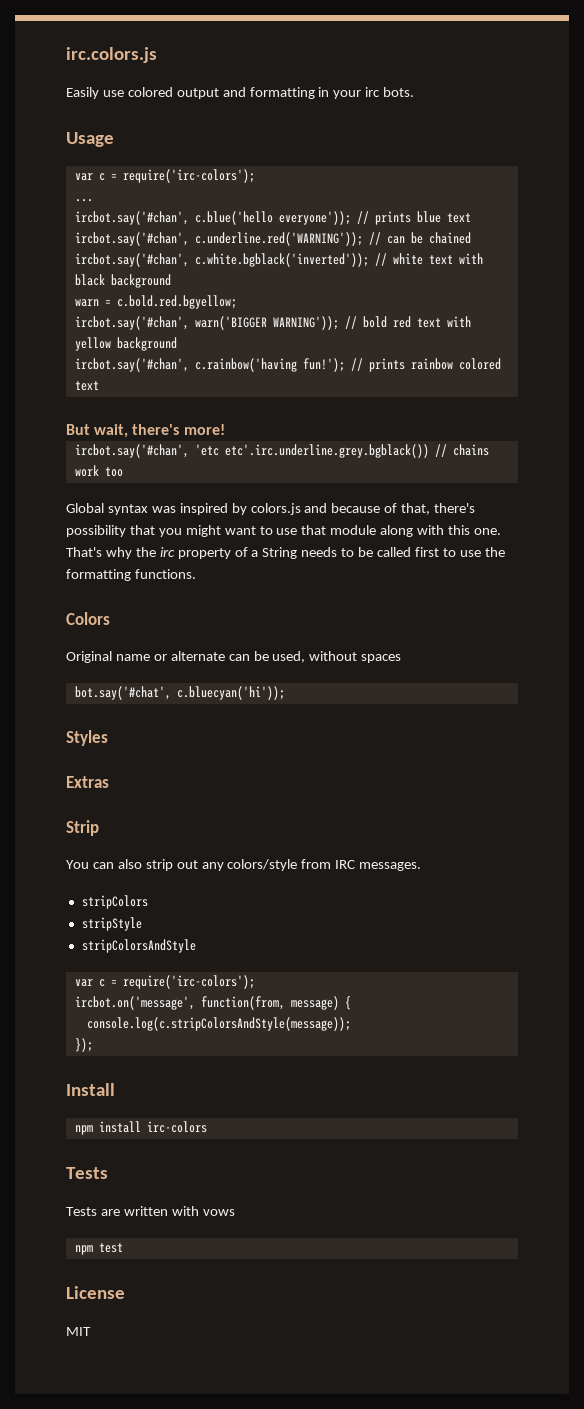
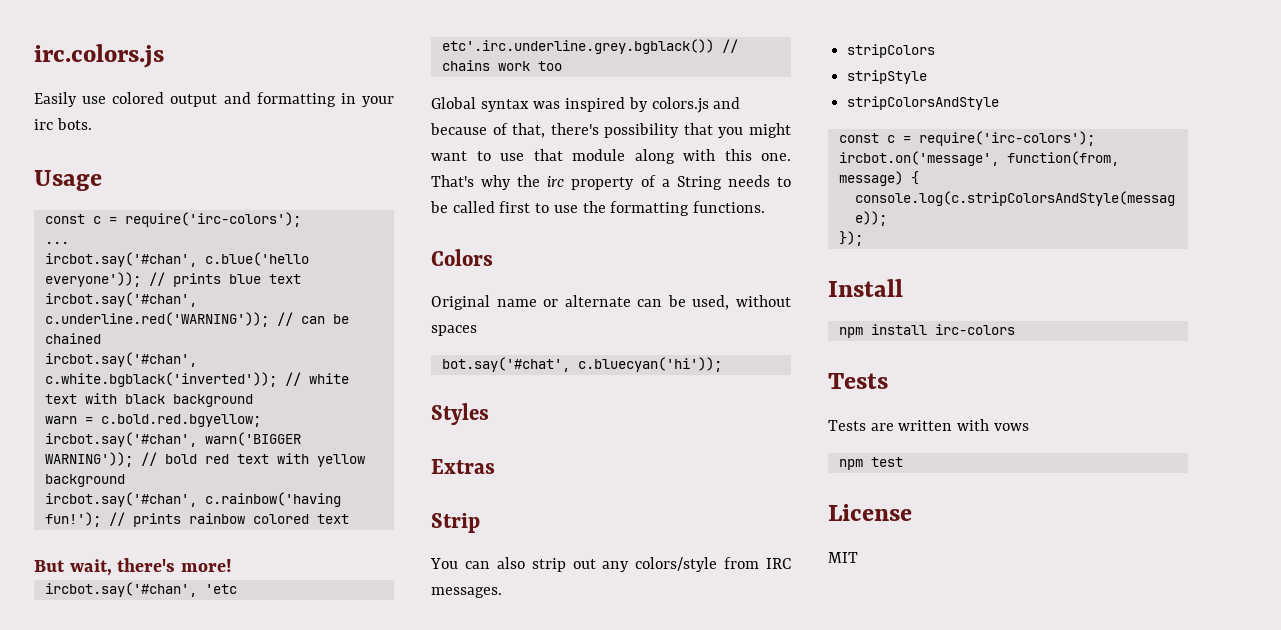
  Usage
- var c = require('irc-colors');
+ const c = require('irc-colors');
  stripColorsAndStyle
- var c = require('irc-colors');
+ const c = require('irc-colors');

